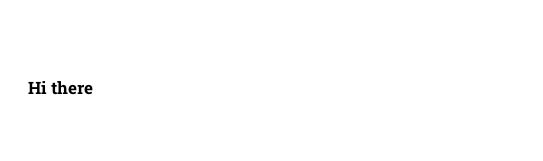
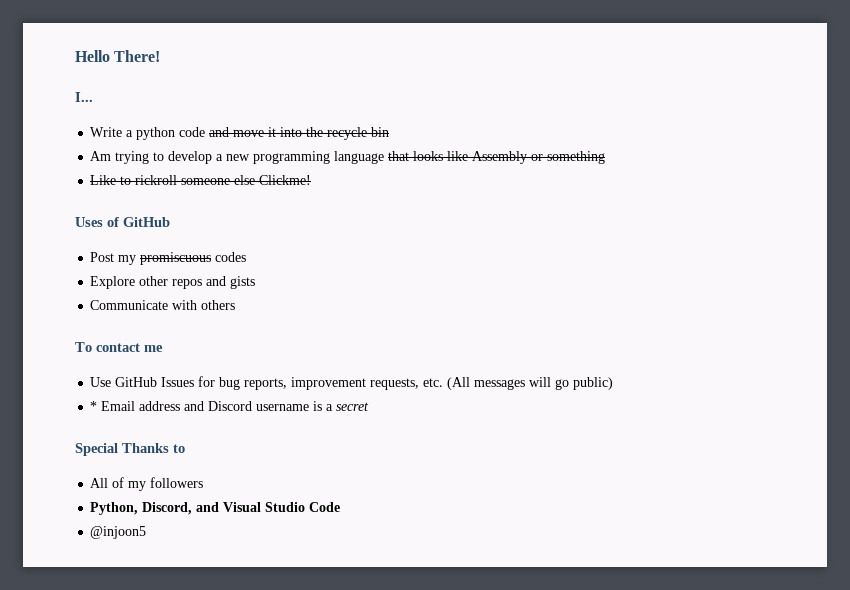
- Hi there
+ Hello There!
+ I...
+ Write a python code and move it into the recycle bin
+ Am trying to develop a new programming language that looks like Assembly or something
+ Like to rickroll someone else Clickme!
+ Uses of GitHub
+ Post my promiscuous codes
+ Explore other repos and gists
+ Communicate with others
+ To contact me
+ Use GitHub Issues for bug reports, improvement requests, etc. (All messages will go public)
+ * Email address and Discord username is a secret
+ Special Thanks to
+ All of my followers
+ Python, Discord, and Visual Studio Code
+ @injoon5

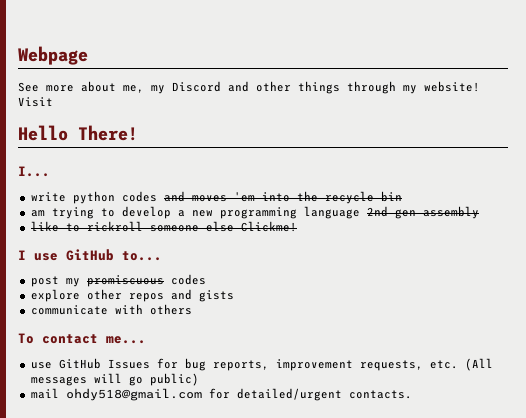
+ Webpage
+ See more about me, my Discord and other things through my website! Visit
  Hello There!
  I...
- Write a python code and move it into the recycle bin
+ write python codes and moves 'em into the recycle bin
- Am trying to develop a new programming language that looks like Assembly or something
- Like to rickroll someone else Clickme!
+ am trying to develop a new programming language 2nd gen assembly
+ like to rickroll someone else Clickme!
- Uses of GitHub
- Post my promiscuous codes
+ I use GitHub to...
+ post my promiscuous codes
- Explore other repos and gists
+ explore other repos and gists
- Communicate with others
+ communicate with others
- To contact me
- Use GitHub Issues for bug reports, improvement requests, etc. (All messages will go public)
+ To contact me...
+ use GitHub Issues for bug reports, improvement requests, etc. (All messages will go public)
- * Email address and Discord username is a secret
- Special Thanks to
- All of my followers
- Python, Discord, and Visual Studio Code
- @injoon5
+ mail ohdy518@gmail.com for detailed/urgent contacts.

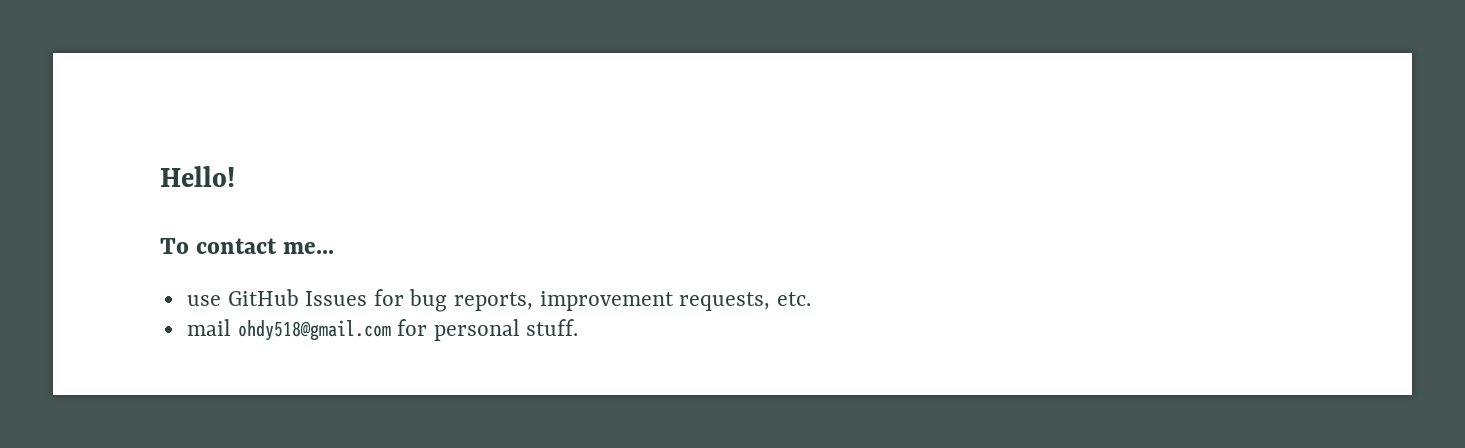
- Webpage
- See more about me, my Discord and other things through my website! Visit
- Hello There!
- I...
- write python codes and moves 'em into the recycle bin
- am trying to develop a new programming language 2nd gen assembly
- like to rickroll someone else Clickme!
- I use GitHub to...
- post my promiscuous codes
- explore other repos and gists
- communicate with others
+ Hello!
- use GitHub Issues for bug reports, improvement requests, etc. (All messages will go public)
+ use GitHub Issues for bug reports, improvement requests, etc.
- mail ohdy518@gmail.com for detailed/urgent contacts.
+ mail ohdy518@gmail.com for personal stuff.

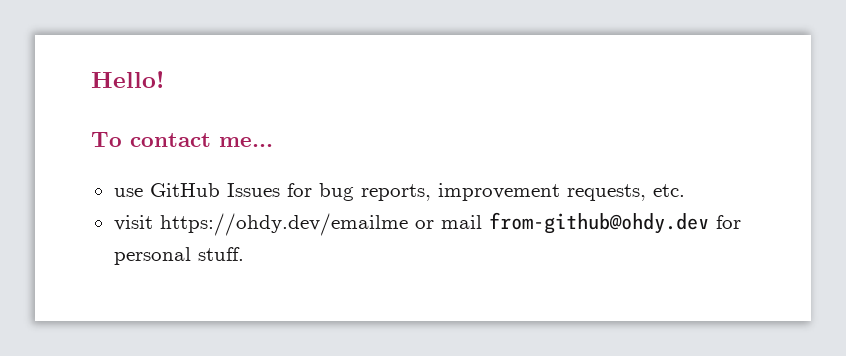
- mail ohdy518@gmail.com for personal stuff.
+ visit https://ohdy.dev/emailme or mail from-github@ohdy.dev for personal stuff.

